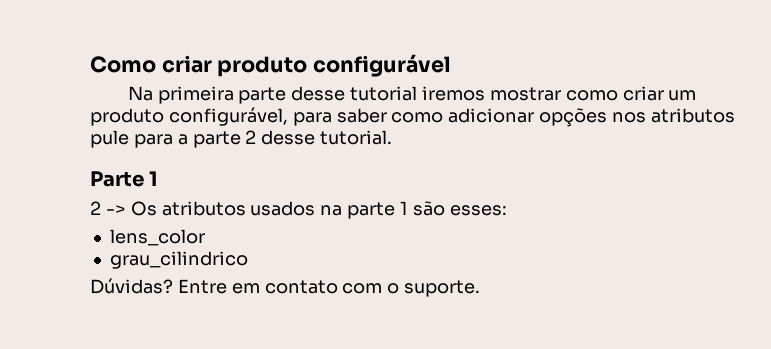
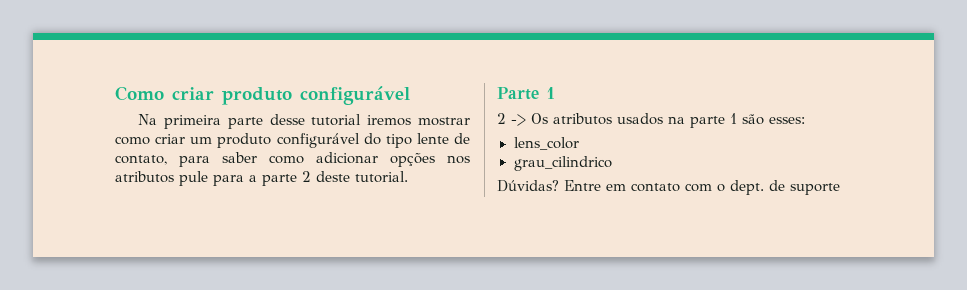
- Na primeira parte desse tutorial iremos mostrar como criar um produto configurável, para saber como adicionar opções nos atributos pule para a parte 2 desse tutorial.
+ Na primeira parte desse tutorial iremos mostrar como criar um produto configurável do tipo lente de contato, para saber como adicionar opções nos atributos pule para a parte 2 deste tutorial.
- Entre em contato com o suporte.
+ Entre em contato com o dept. de suporte

